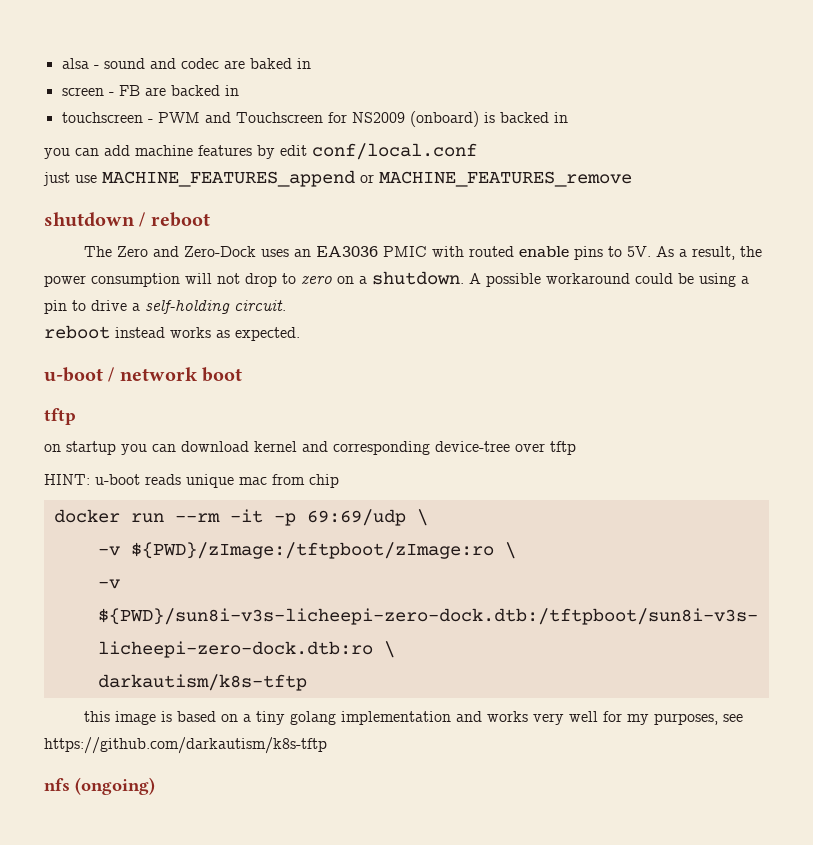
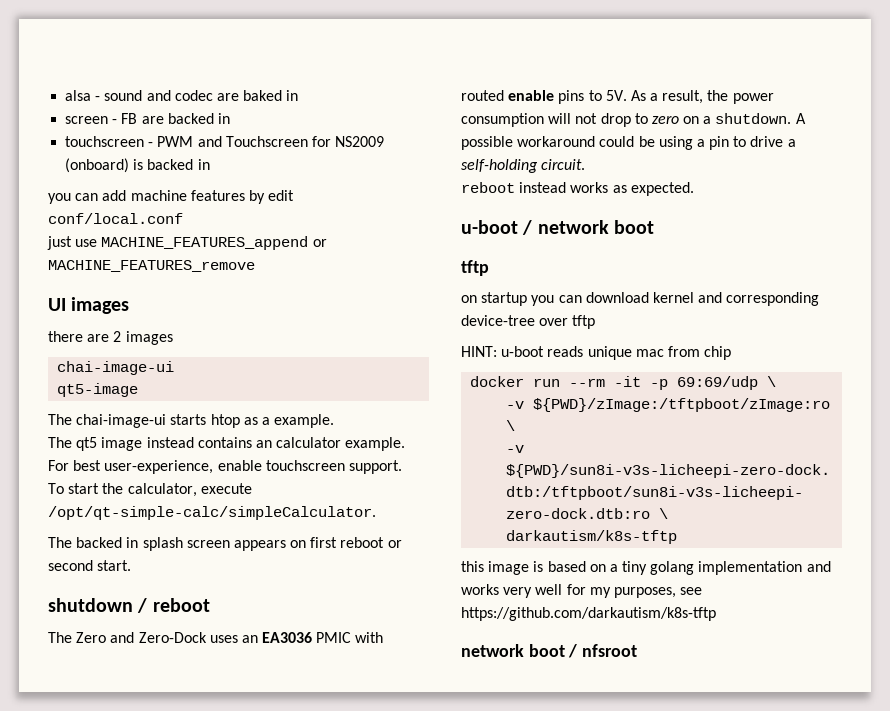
+ UI images
+ there are 2 images
+ chai-image-ui
+ qt5-image
+ The chai-image-ui starts htop as a example.
+ The qt5 image instead contains an calculator example. For best user-experience, enable touchscreen support.
+ To start the calculator, execute /opt/qt-simple-calc/simpleCalculator.
+ The backed in splash screen appears on first reboot or second start.
- nfs (ongoing)
+ network boot / nfsroot

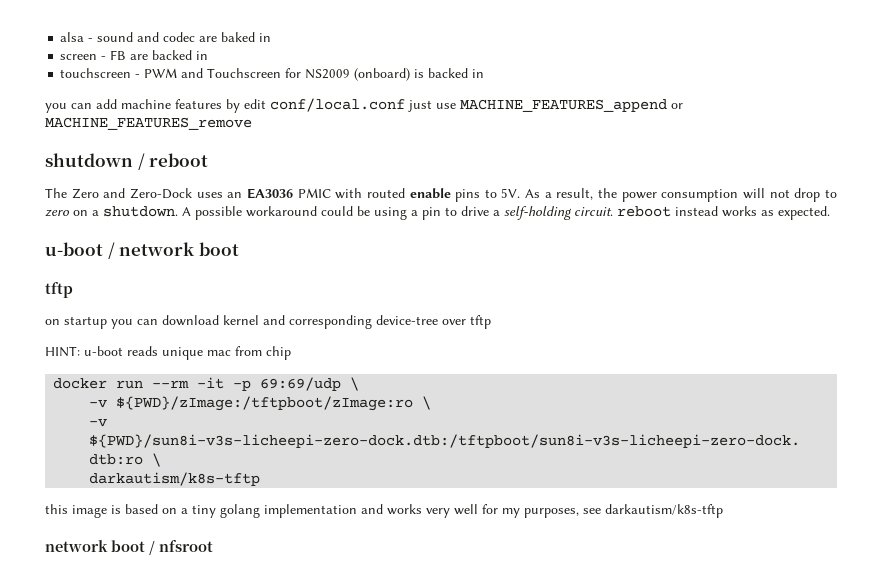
- you can add machine features by edit conf/local.conf
- just use MACHINE_FEATURES_append or MACHINE_FEATURES_remove
+ you can add machine features by edit conf/local.conf just use MACHINE_FEATURES_append or MACHINE_FEATURES_remove
- UI images
- there are 2 images
- chai-image-ui
- qt5-image
- The chai-image-ui starts htop as a example.
- The qt5 image instead contains an calculator example. For best user-experience, enable touchscreen support.
- To start the calculator, execute /opt/qt-simple-calc/simpleCalculator.
- The backed in splash screen appears on first reboot or second start.
- A possible workaround could be using a pin to drive a self-holding circuit.
- reboot instead works as expected.
+ A possible workaround could be using a pin to drive a self-holding circuit. reboot instead works as expected.
- this image is based on a tiny golang implementation and works very well for my purposes, see https://github.com/darkautism/k8s-tftp
+ this image is based on a tiny golang implementation and works very well for my purposes, see darkautism/k8s-tftp

